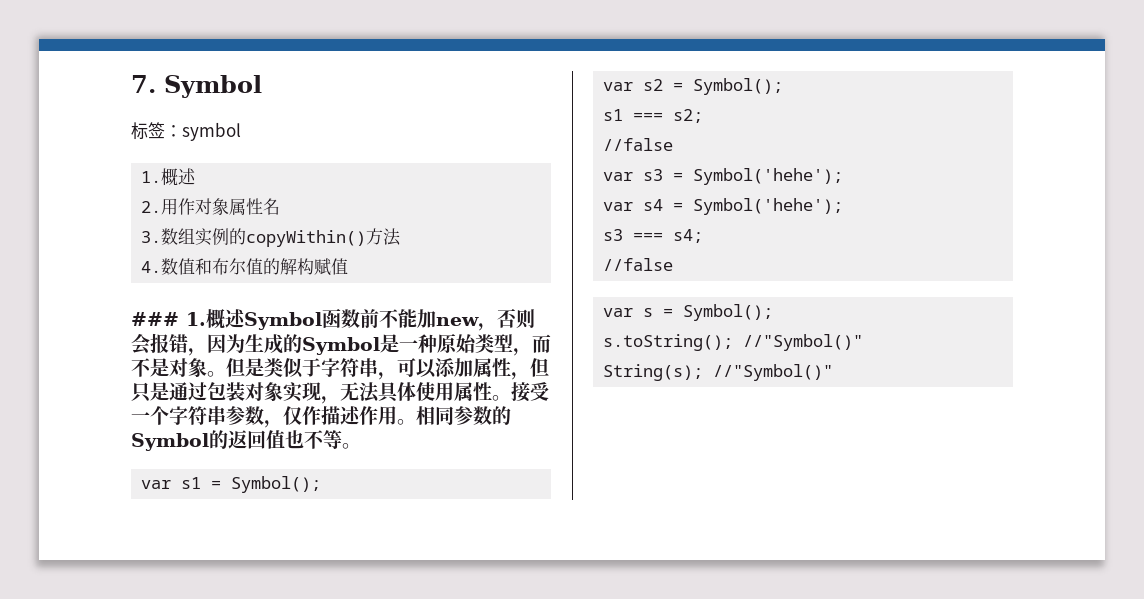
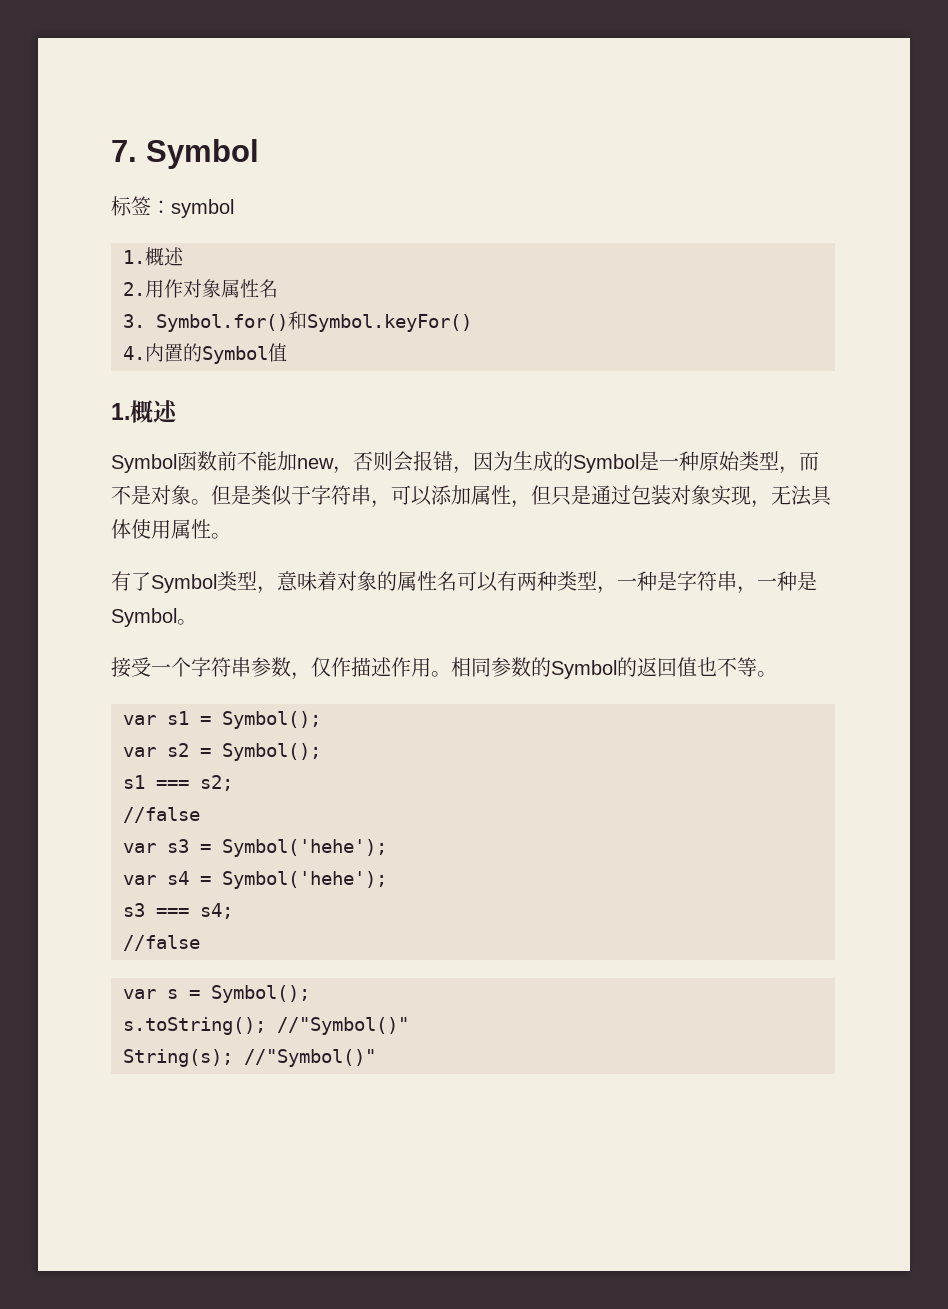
- 3.数组实例的copyWithin()方法
- 4.数值和布尔值的解构赋值
- ### 1.概述Symbol函数前不能加new，否则会报错，因为生成的Symbol是一种原始类型，而不是对象。
+ 3. Symbol.for()和Symbol.keyFor()
+ 4.内置的Symbol值
+ 1.概述
+ Symbol函数前不能加new，否则会报错，因为生成的Symbol是一种原始类型，而不是对象。
- 但是类似于字符串，可以添加属性，但只是通过包装对象实现，无法具体使用属性。接受一个字符串参数，仅作描述作用。
+ 但是类似于字符串，可以添加属性，但只是通过包装对象实现，无法具体使用属性。
+ 有了Symbol类型，意味着对象的属性名可以有两种类型，一种是字符串，一种是Symbol。
+ 接受一个字符串参数，仅作描述作用。

